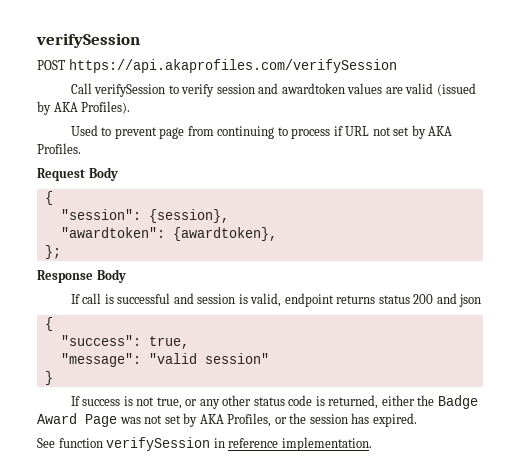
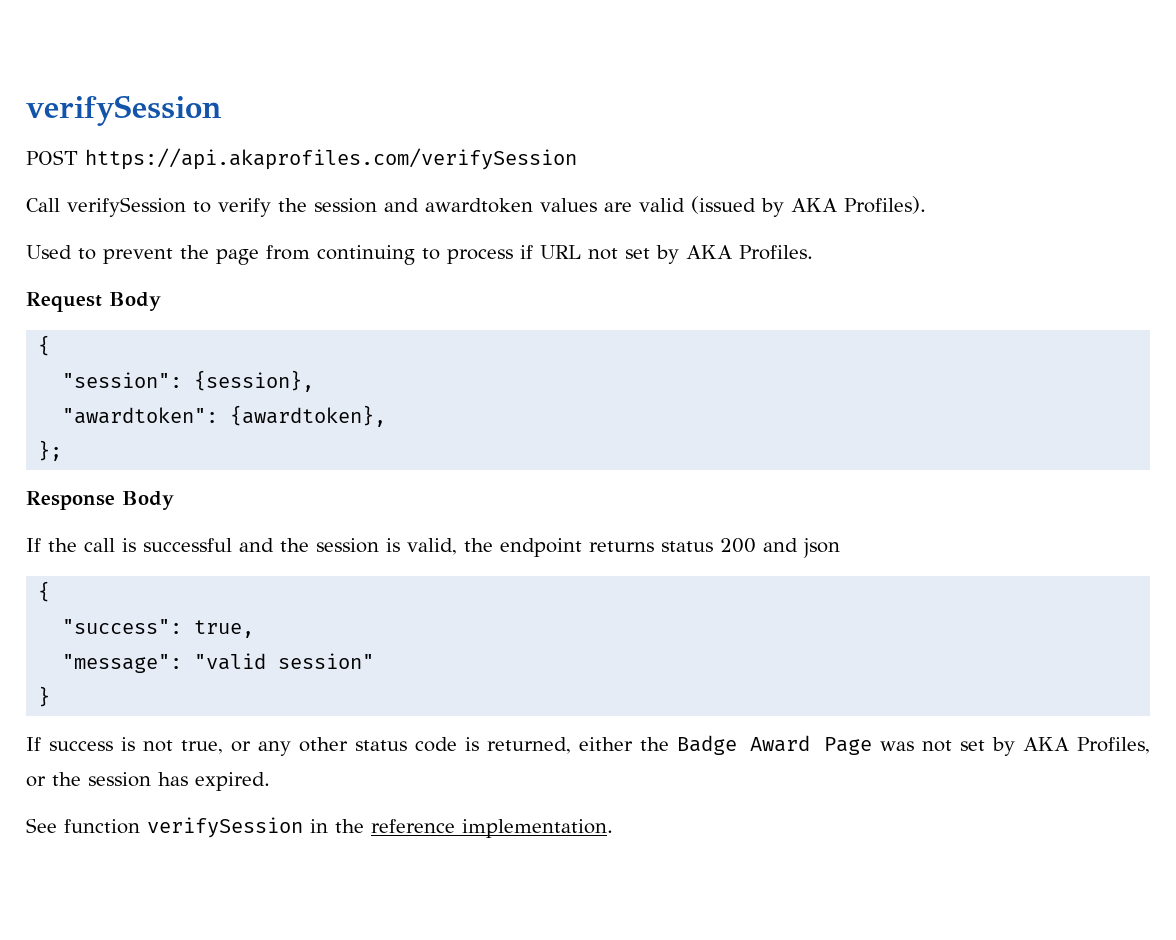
- Call verifySession to verify session and awardtoken values are valid (issued by AKA Profiles).
+ Call verifySession to verify the session and awardtoken values are valid (issued by AKA Profiles).
- Used to prevent page from continuing to process if URL not set by AKA Profiles.
+ Used to prevent the page from continuing to process if URL not set by AKA Profiles.
- If call is successful and session is valid, endpoint returns status 200 and json
+ If the call is successful and the session is valid, the endpoint returns status 200 and json
- See function verifySession in reference implementation.
+ See function verifySession in the reference implementation.

